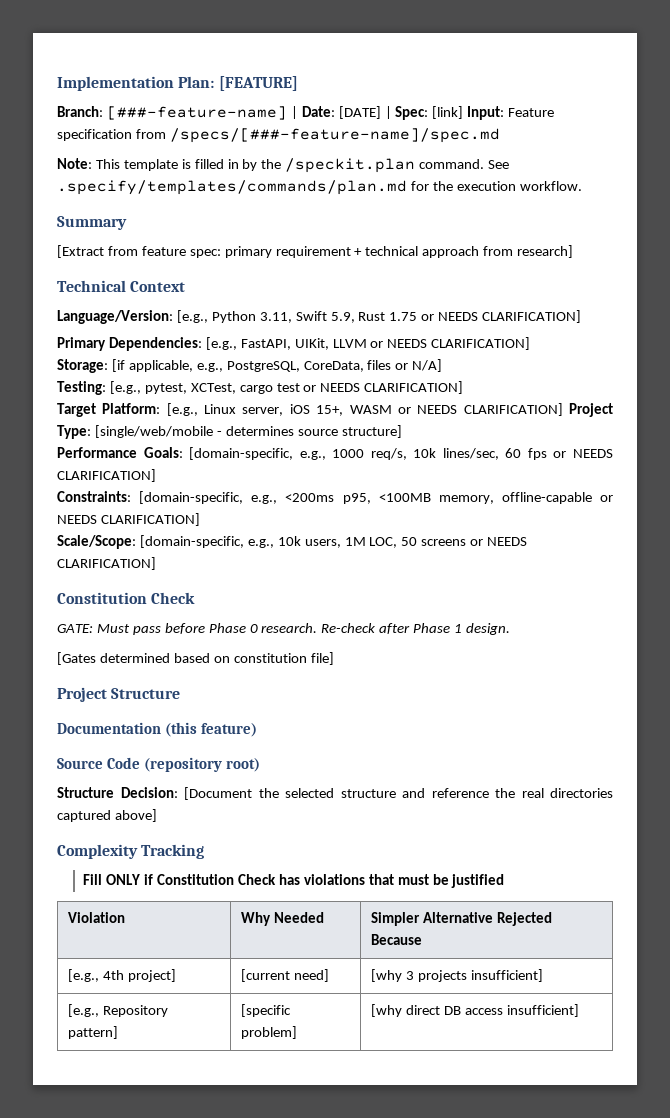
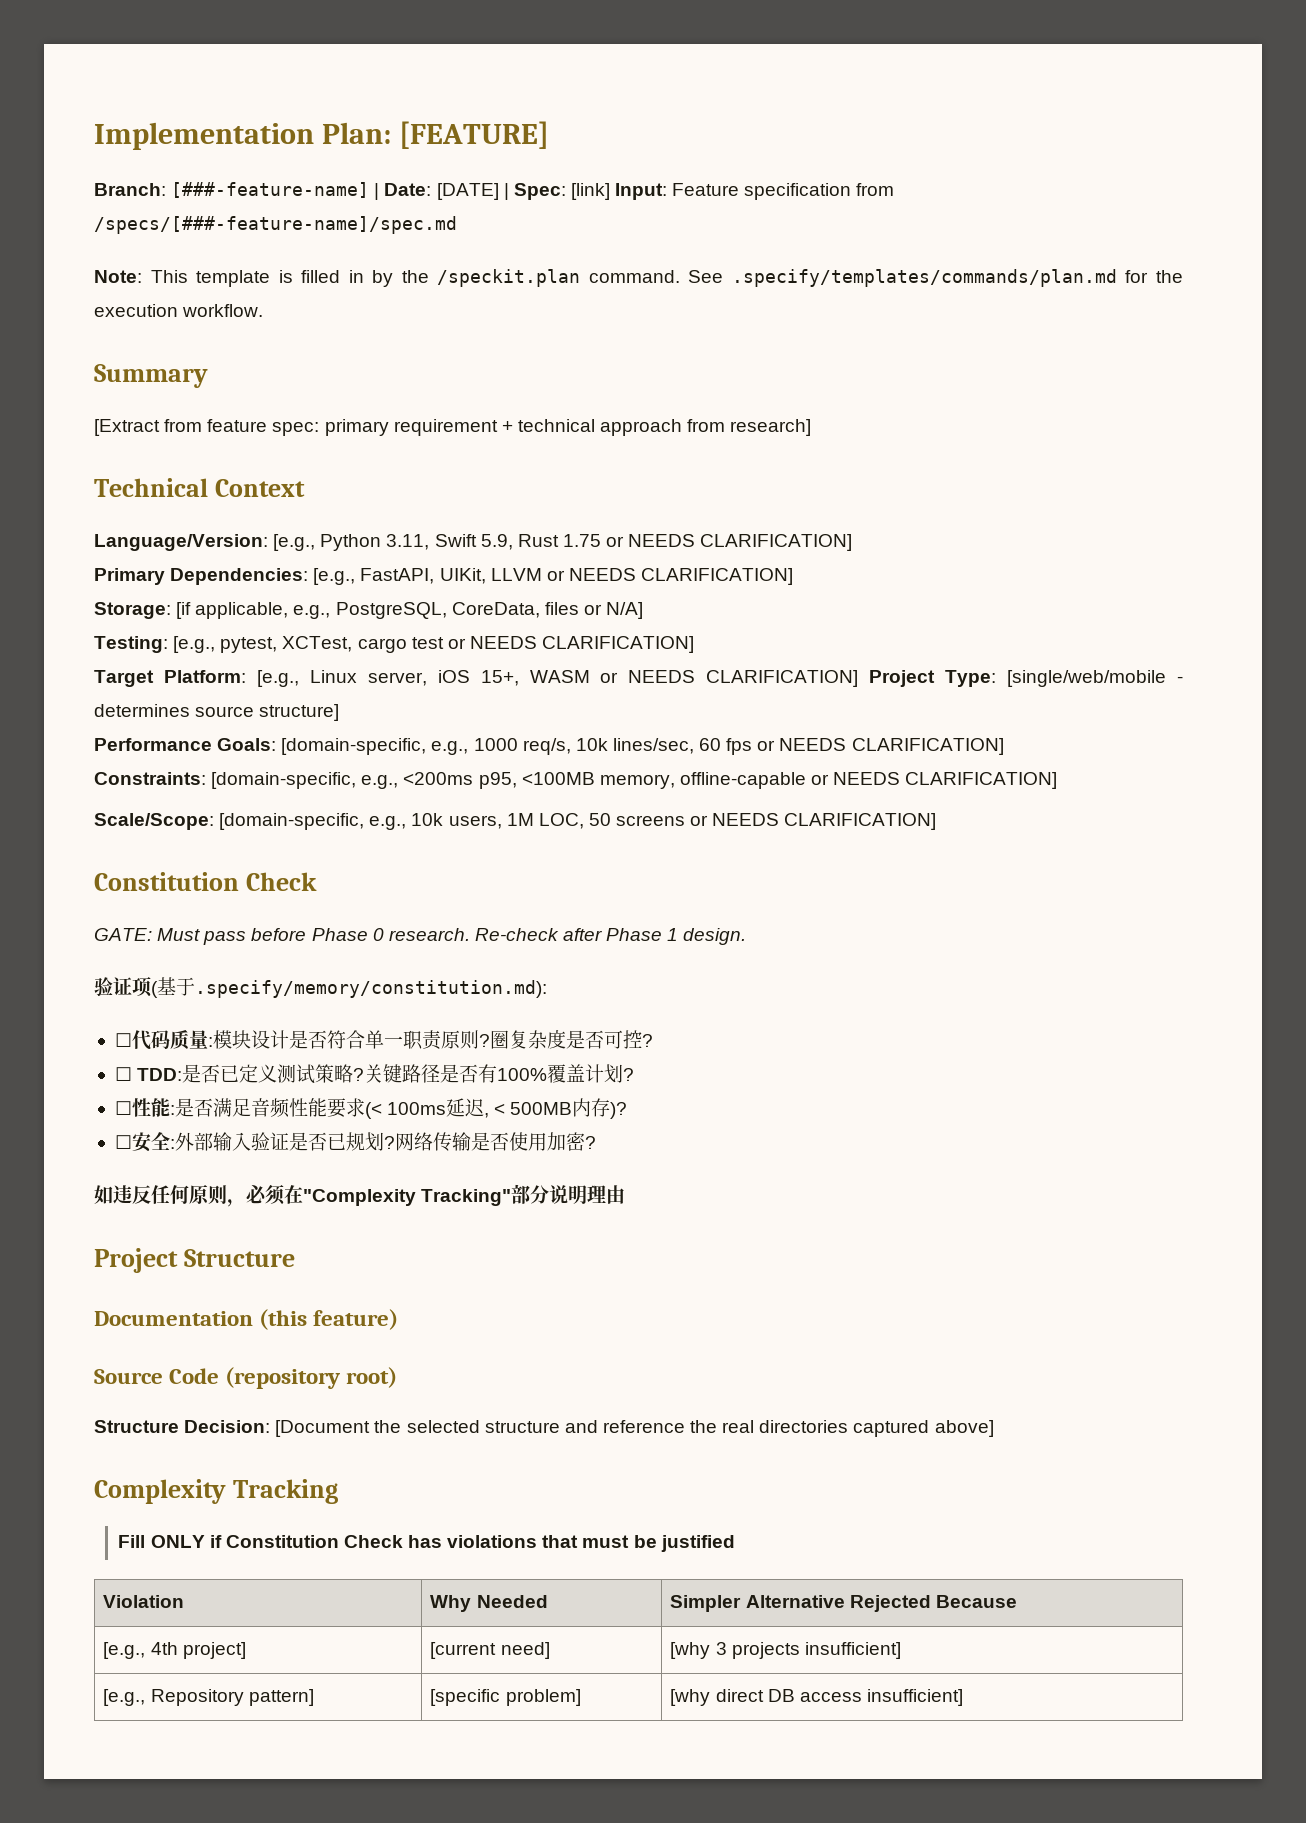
- [Gates determined based on constitution file]
+ 验证项(基于.specify/memory/constitution.md):
+ ☐代码质量:模块设计是否符合单一职责原则?圈复杂度是否可控?
+ ☐ TDD:是否已定义测试策略?关键路径是否有100%覆盖计划?
+ ☐性能:是否满足音频性能要求(< 100ms延迟, < 500MB内存)?
+ ☐安全:外部输入验证是否已规划?网络传输是否使用加密?
+ 如违反任何原则，必须在"Complexity Tracking"部分说明理由

